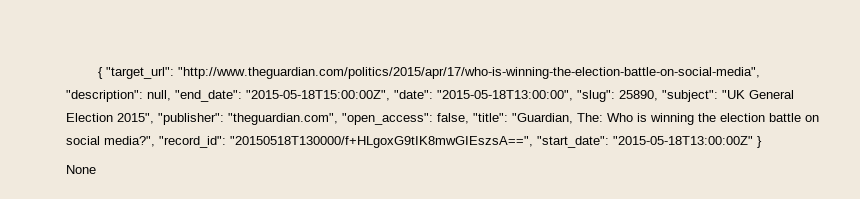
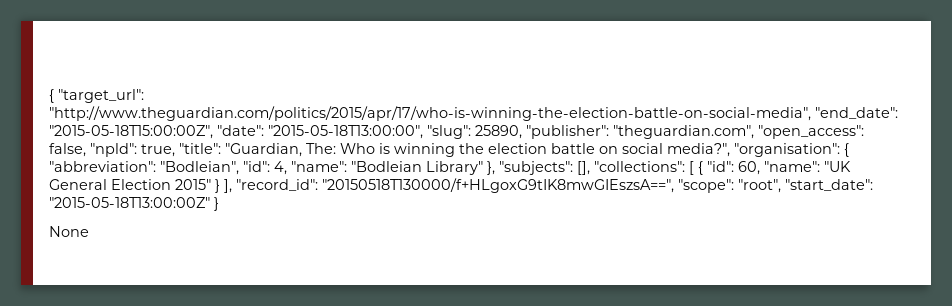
- { "target_url": "http://www.theguardian.com/politics/2015/apr/17/who-is-winning-the-election-battle-on-social-media", "description": null, "end_date": "2015-05-18T15:00:00Z", "date": "2015-05-18T13:00:00", "slug": 25890, "subject": "UK General Election 2015", "publisher": "theguardian.com", "open_access": false, "title": "Guardian, The: Who is winning the election battle on social media?", "record_id": "20150518T130000/f+HLgoxG9tIK8mwGIEszsA==", "start_date": "2015-05-18T13:00:00Z" }
+ { "target_url": "http://www.theguardian.com/politics/2015/apr/17/who-is-winning-the-election-battle-on-social-media", "end_date": "2015-05-18T15:00:00Z", "date": "2015-05-18T13:00:00", "slug": 25890, "publisher": "theguardian.com", "open_access": false, "npld": true, "title": "Guardian, The: Who is winning the election battle on social media?", "organisation": { "abbreviation": "Bodleian", "id": 4, "name": "Bodleian Library" }, "subjects": [], "collections": [ { "id": 60, "name": "UK General Election 2015" } ], "record_id": "20150518T130000/f+HLgoxG9tIK8mwGIEszsA==", "scope": "root", "start_date": "2015-05-18T13:00:00Z" }

